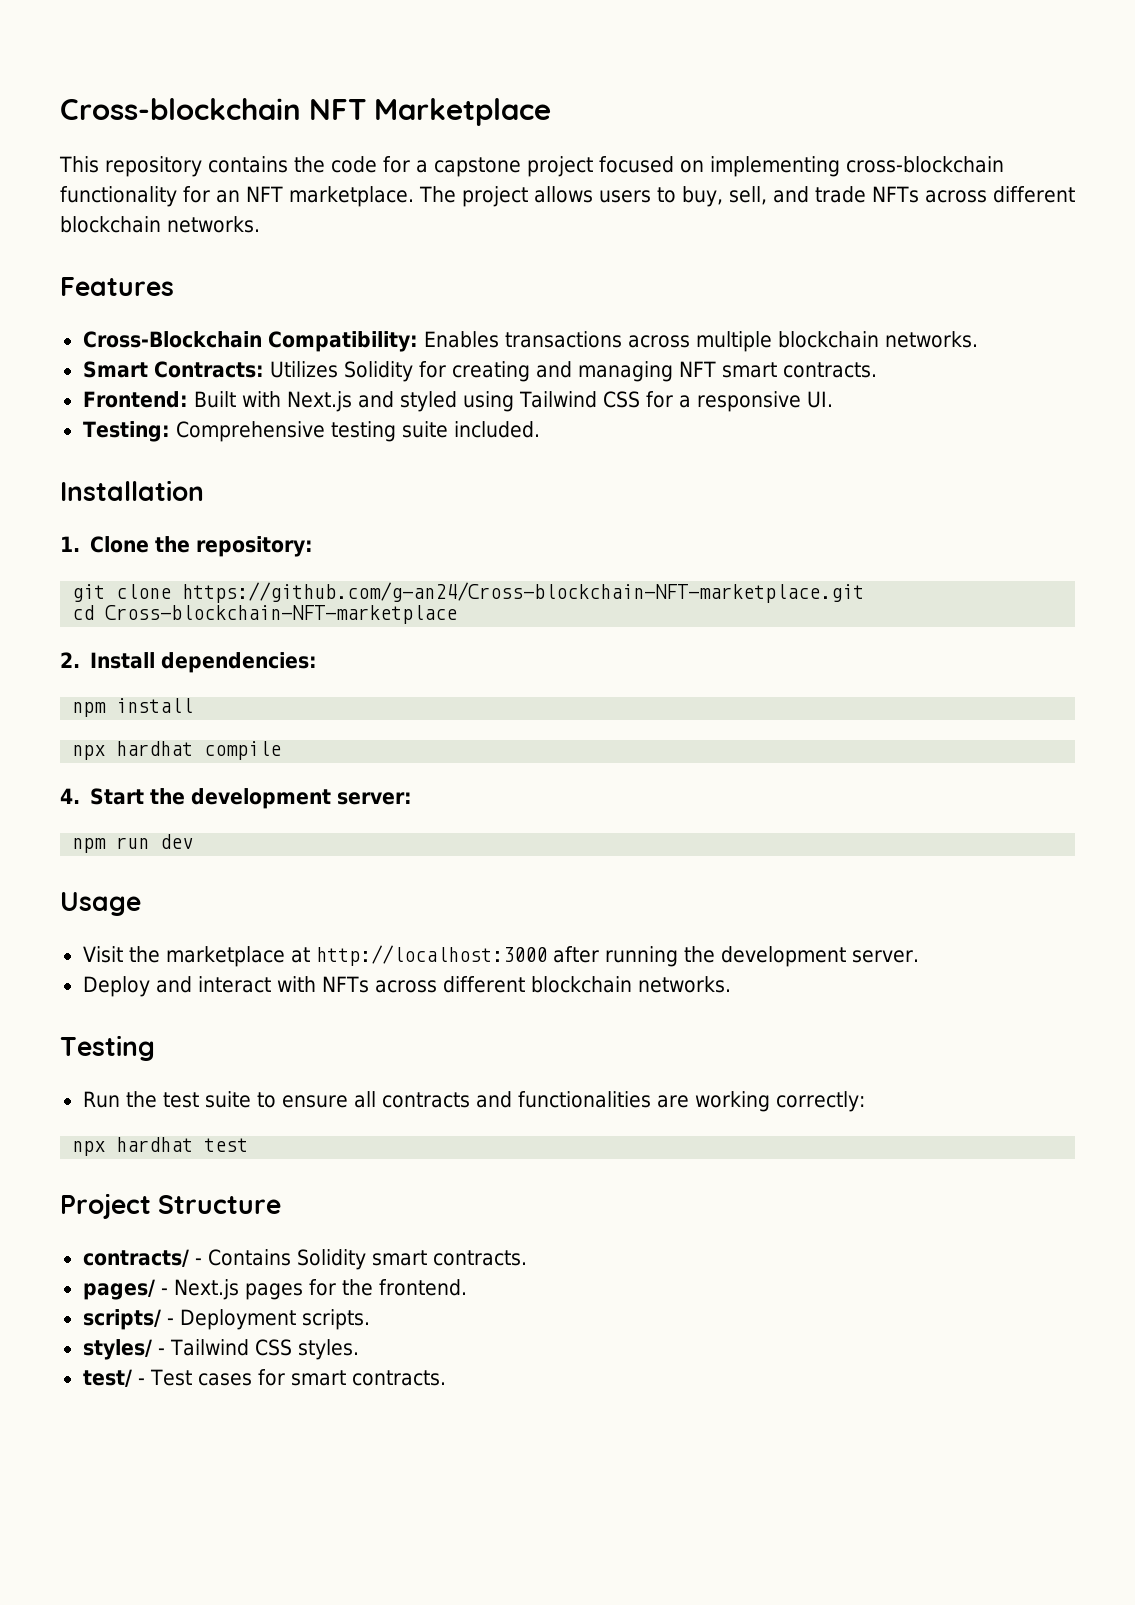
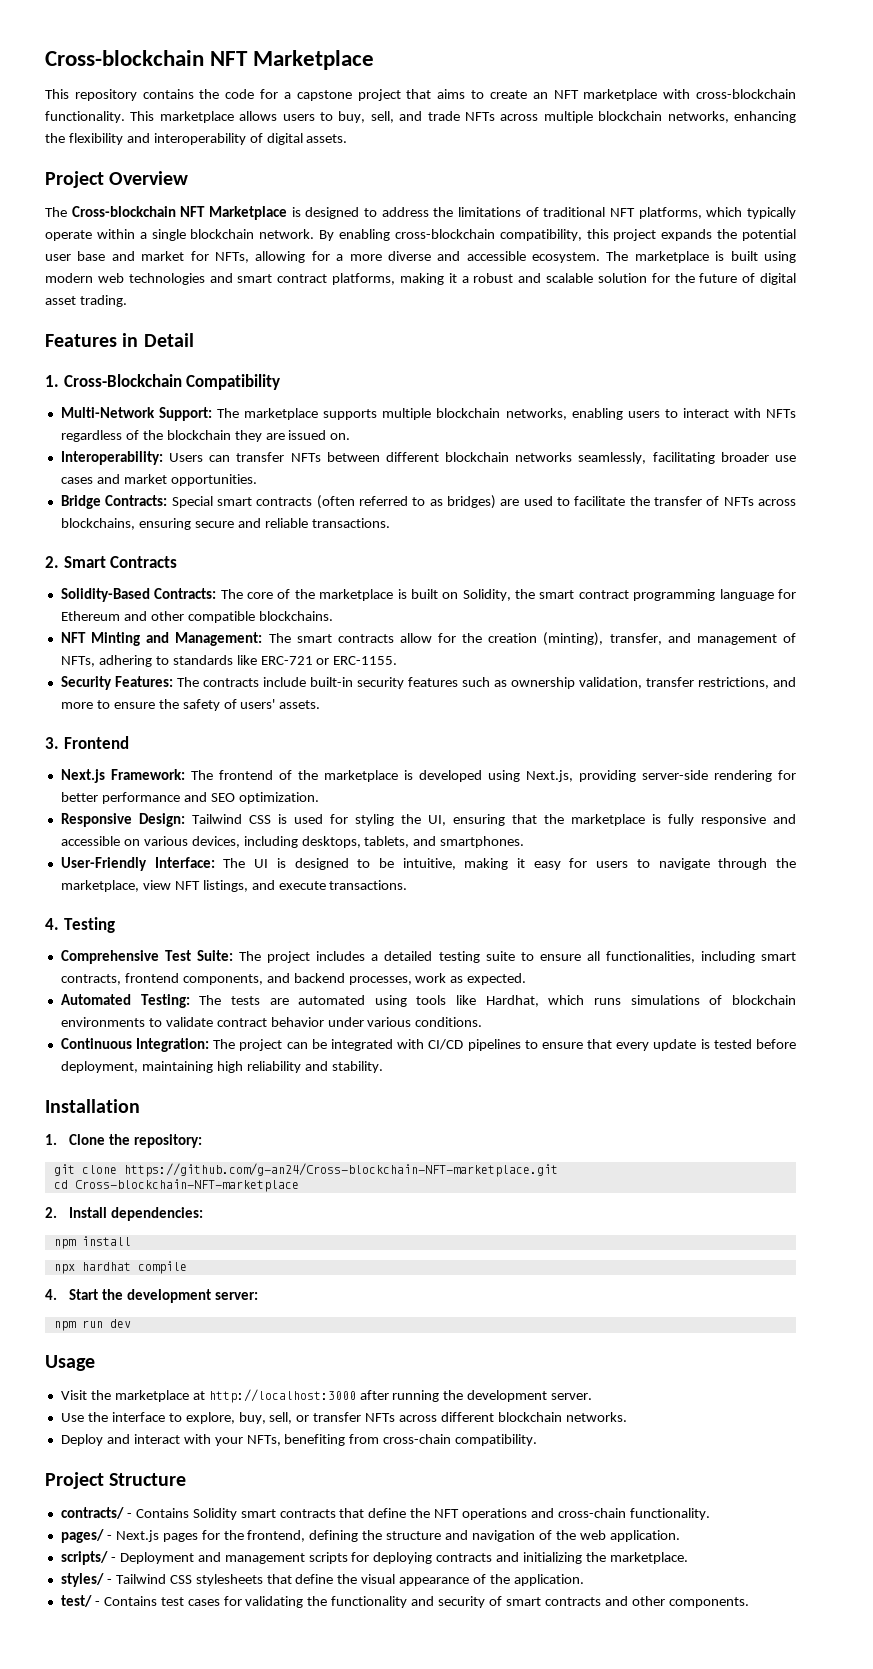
- This repository contains the code for a capstone project focused on implementing cross-blockchain functionality for an NFT marketplace. The project allows users to buy, sell, and trade NFTs across different blockchain networks.
- Features
- Cross-Blockchain Compatibility: Enables transactions across multiple blockchain networks.
- Smart Contracts: Utilizes Solidity for creating and managing NFT smart contracts.
- Frontend: Built with Next.js and styled using Tailwind CSS for a responsive UI.
- Testing: Comprehensive testing suite included.
+ This repository contains the code for a capstone project that aims to create an NFT marketplace with cross-blockchain functionality. This marketplace allows users to buy, sell, and trade NFTs across multiple blockchain networks, enhancing the flexibility and interoperability of digital assets.
+ Project Overview
+ The Cross-blockchain NFT Marketplace is designed to address the limitations of traditional NFT platforms, which typically operate within a single blockchain network. By enabling cross-blockchain compatibility, this project expands the potential user base and market for NFTs, allowing for a more diverse and accessible ecosystem. The marketplace is built using modern web technologies and smart contract platforms, making it a robust and scalable solution for the future of digital asset trading.
+ Features in Detail
+ 1. Cross-Blockchain Compatibility
+ Multi-Network Support: The marketplace supports multiple blockchain networks, enabling users to interact with NFTs regardless of the blockchain they are issued on.
+ Interoperability: Users can transfer NFTs between different blockchain networks seamlessly, facilitating broader use cases and market opportunities.
+ Bridge Contracts: Special smart contracts (often referred to as bridges) are used to facilitate the transfer of NFTs across blockchains, ensuring secure and reliable transactions.
+ 2. Smart Contracts
+ Solidity-Based Contracts: The core of the marketplace is built on Solidity, the smart contract programming language for Ethereum and other compatible blockchains.
+ NFT Minting and Management: The smart contracts allow for the creation (minting), transfer, and management of NFTs, adhering to standards like ERC-721 or ERC-1155.
+ Security Features: The contracts include built-in security features such as ownership validation, transfer restrictions, and more to ensure the safety of users' assets.
+ 3. Frontend
+ Next.js Framework: The frontend of the marketplace is developed using Next.js, providing server-side rendering for better performance and SEO optimization.
+ Responsive Design: Tailwind CSS is used for styling the UI, ensuring that the marketplace is fully responsive and accessible on various devices, including desktops, tablets, and smartphones.
+ User-Friendly Interface: The UI is designed to be intuitive, making it easy for users to navigate through the marketplace, view NFT listings, and execute transactions.
+ 4. Testing
+ Comprehensive Test Suite: The project includes a detailed testing suite to ensure all functionalities, including smart contracts, frontend components, and backend processes, work as expected.
+ Automated Testing: The tests are automated using tools like Hardhat, which runs simulations of blockchain environments to validate contract behavior under various conditions.
+ Continuous Integration: The project can be integrated with CI/CD pipelines to ensure that every update is tested before deployment, maintaining high reliability and stability.
- Deploy and interact with NFTs across different blockchain networks.
- Testing
- Run the test suite to ensure all contracts and functionalities are working correctly:
- npx hardhat test
+ Use the interface to explore, buy, sell, or transfer NFTs across different blockchain networks.
+ Deploy and interact with your NFTs, benefiting from cross-chain compatibility.
- contracts/ - Contains Solidity smart contracts.
+ contracts/ - Contains Solidity smart contracts that define the NFT operations and cross-chain functionality.
- pages/ - Next.js pages for the frontend.
- scripts/ - Deployment scripts.
- styles/ - Tailwind CSS styles.
- test/ - Test cases for smart contracts.
+ pages/ - Next.js pages for the frontend, defining the structure and navigation of the web application.
+ scripts/ - Deployment and management scripts for deploying contracts and initializing the marketplace.
+ styles/ - Tailwind CSS stylesheets that define the visual appearance of the application.
+ test/ - Contains test cases for validating the functionality and security of smart contracts and other components.

